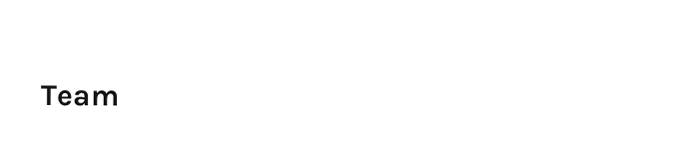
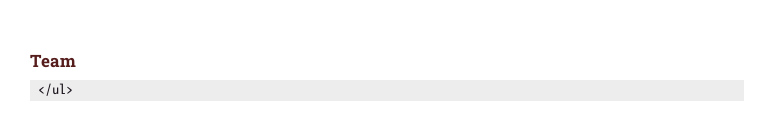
+ </ul>

